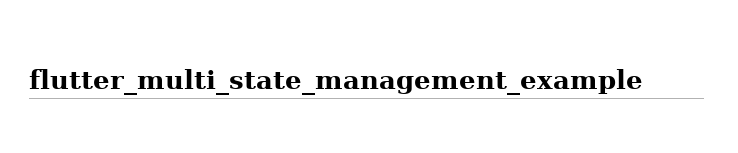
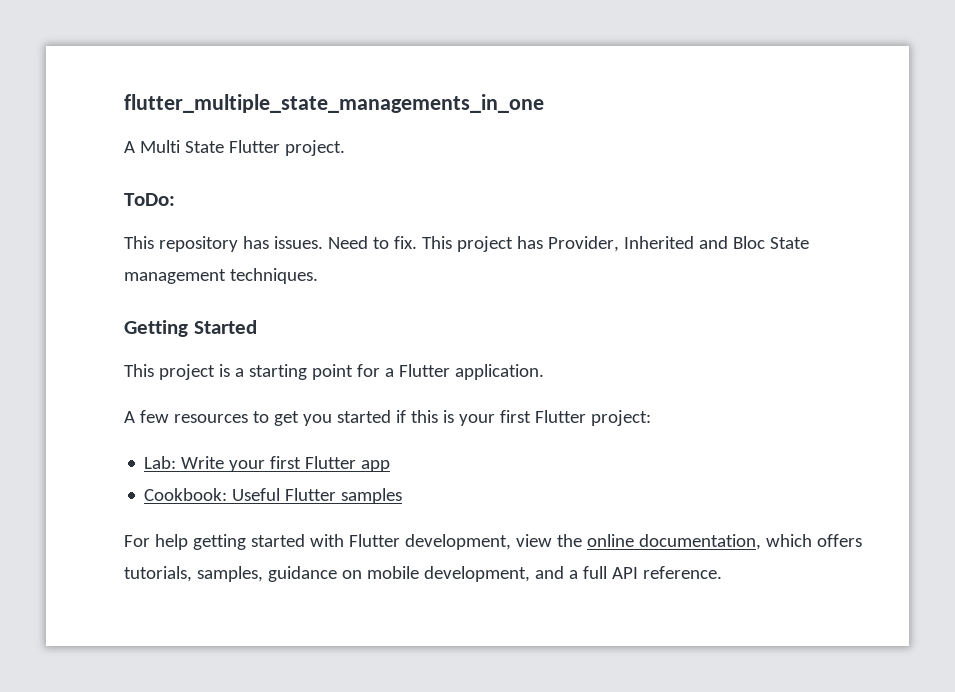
- flutter_multi_state_management_example
+ flutter_multiple_state_managements_in_one
+ A Multi State Flutter project.
+ ToDo:
+ This repository has issues. Need to fix. This project has Provider, Inherited and Bloc State management techniques.
+ Getting Started
+ This project is a starting point for a Flutter application.
+ A few resources to get you started if this is your first Flutter project:
+ Lab: Write your first Flutter app
+ Cookbook: Useful Flutter samples
+ For help getting started with Flutter development, view the online documentation, which offers tutorials, samples, guidance on mobile development, and a full API reference.

